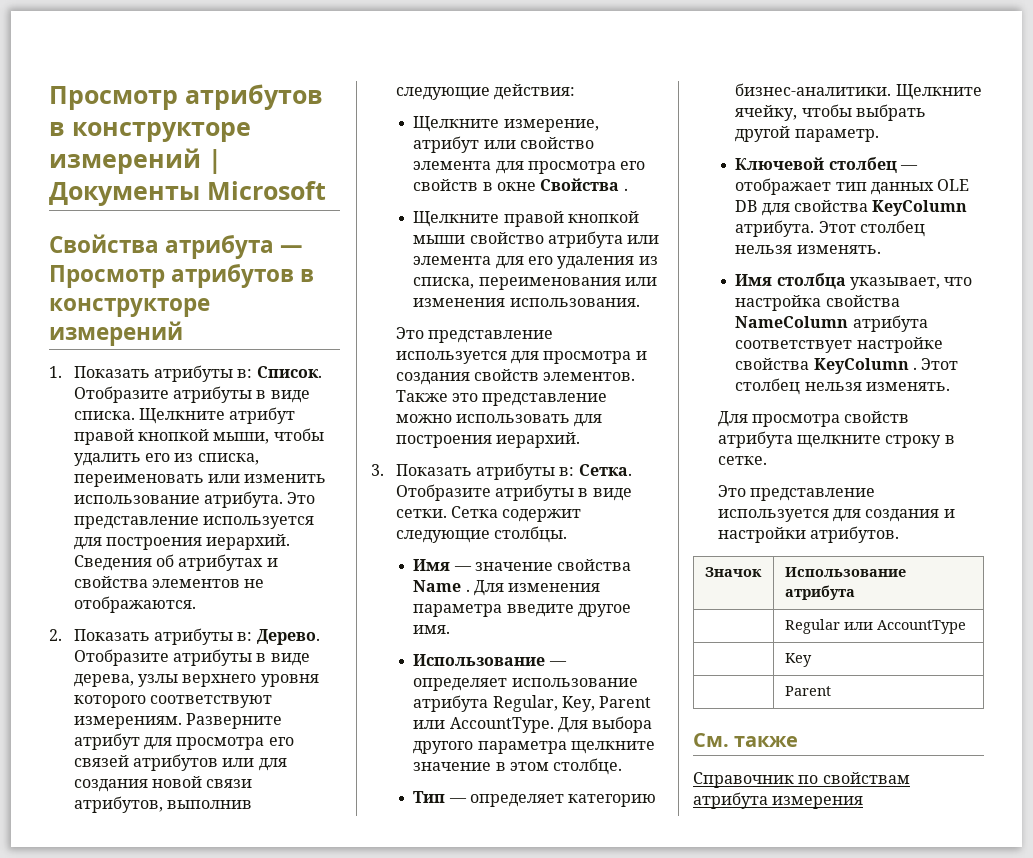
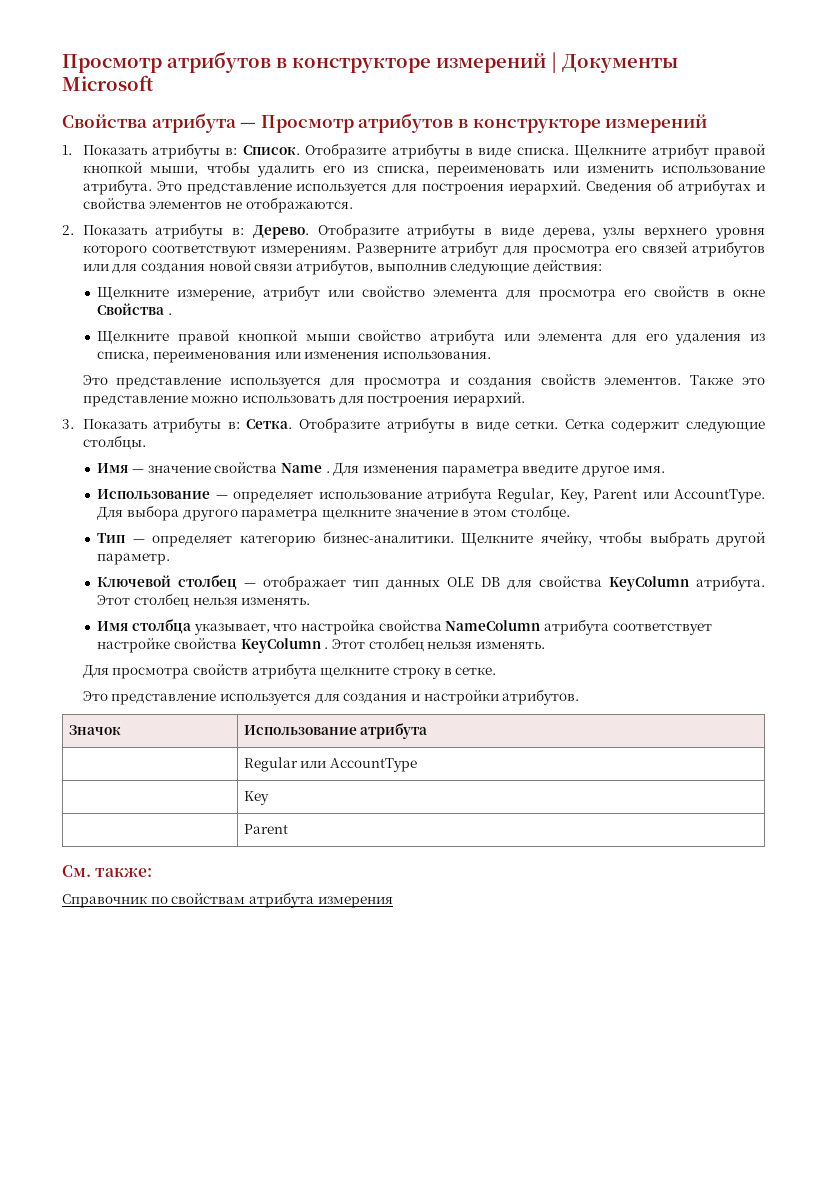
- См. также
+ См. также:

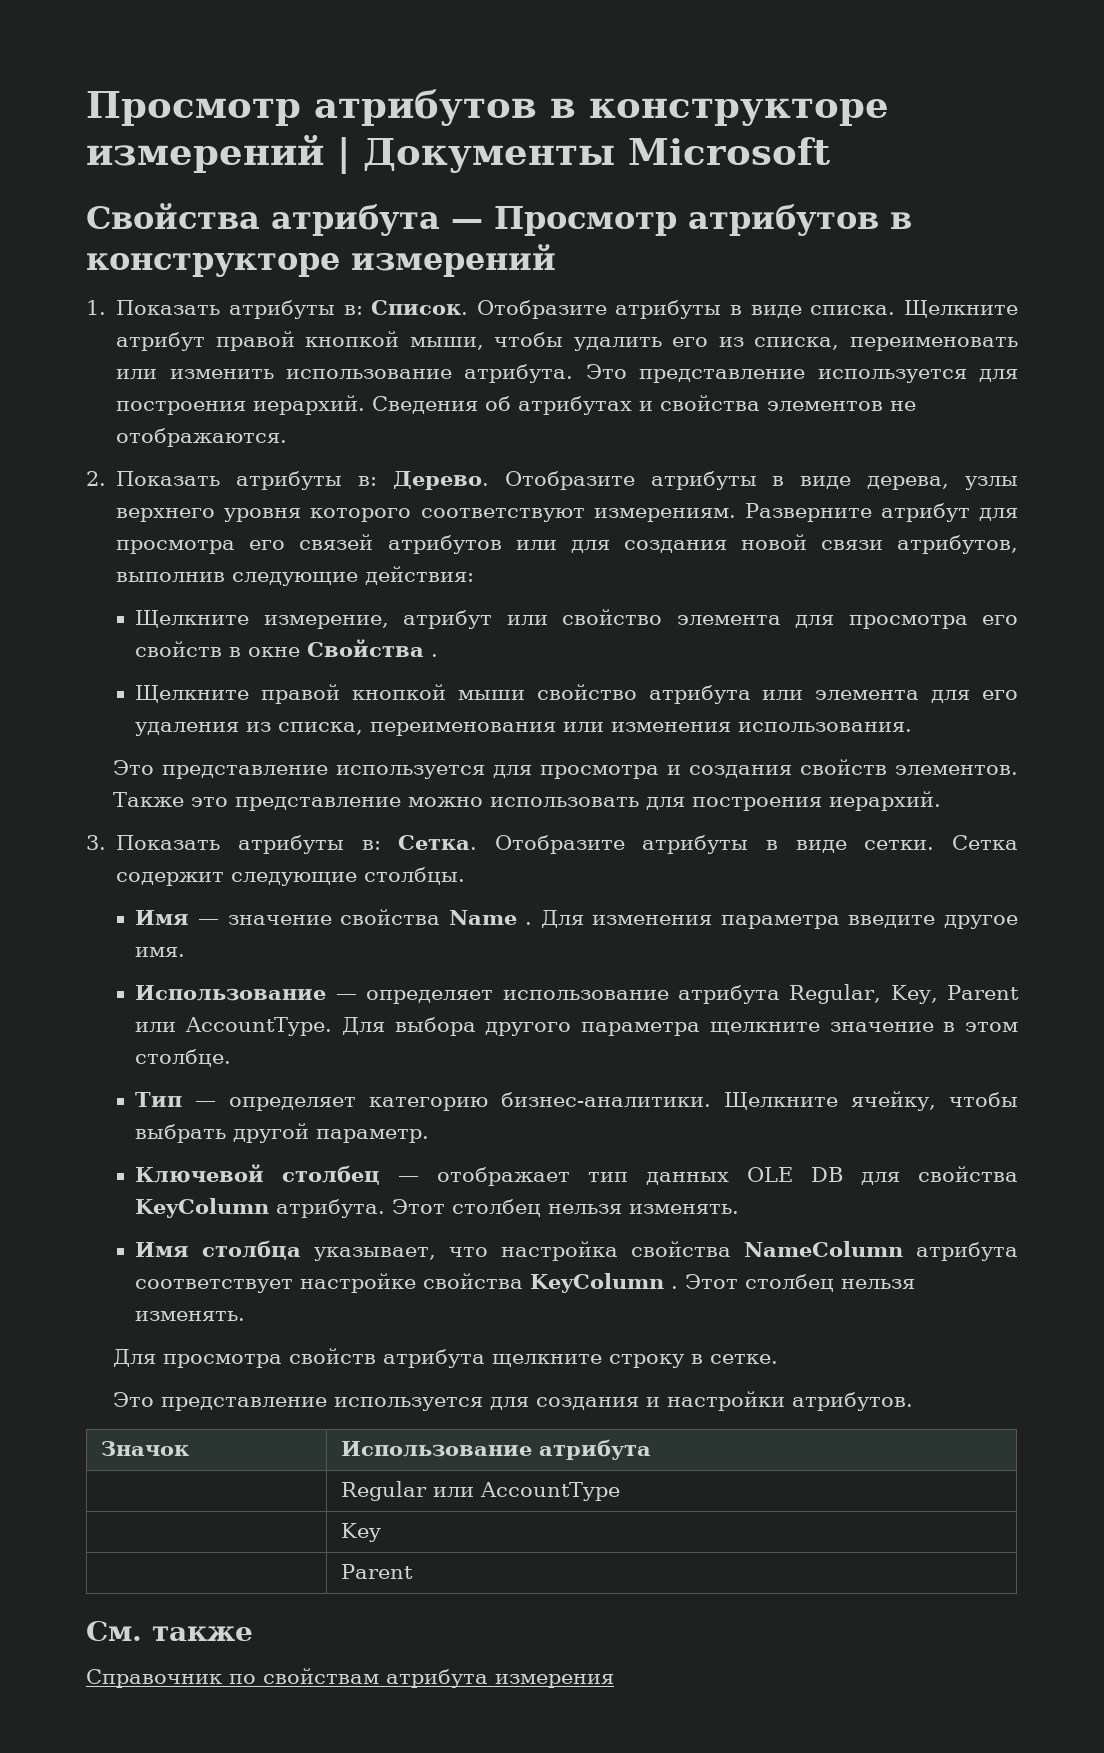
- См. также:
+ См. также

